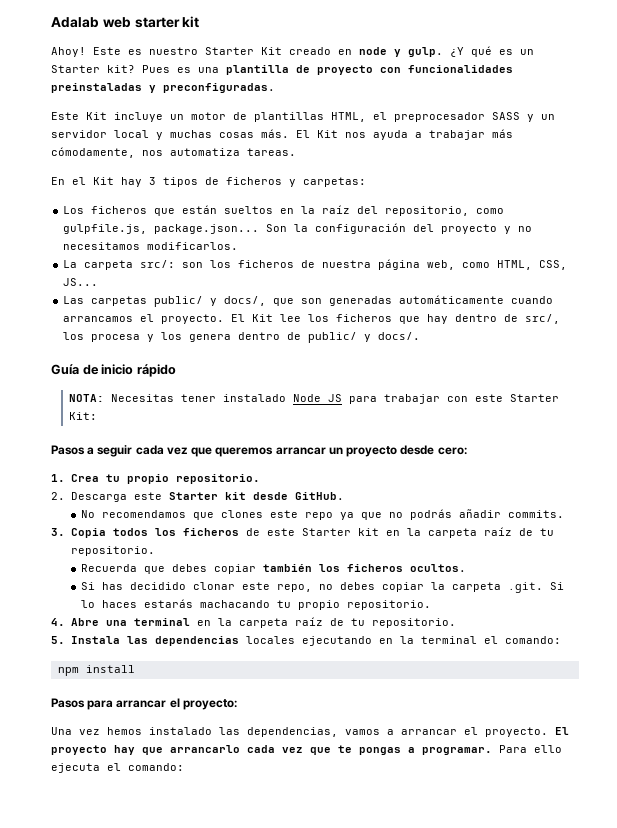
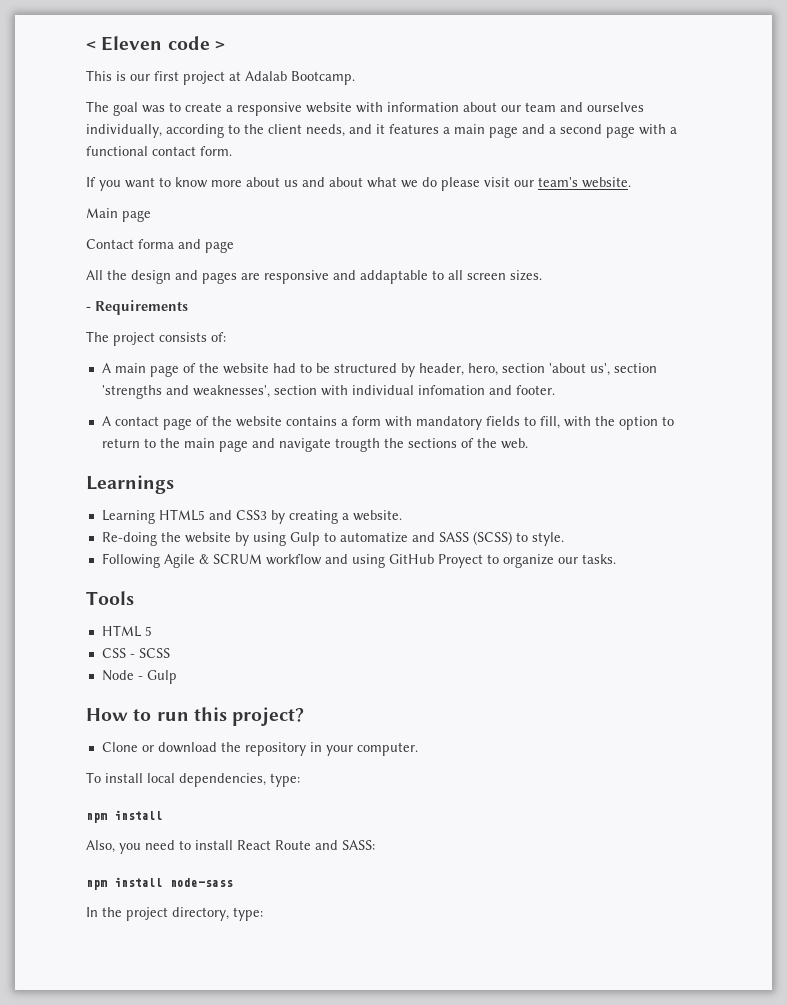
- Adalab web starter kit
- Ahoy! Este es nuestro Starter Kit creado en node y gulp. ¿Y qué es un Starter kit? Pues es una plantilla de proyecto con funcionalidades preinstaladas y preconfiguradas.
- Este Kit incluye un motor de plantillas HTML, el preprocesador SASS y un servidor local y muchas cosas más. El Kit nos ayuda a trabajar más cómodamente, nos automatiza tareas.
- En el Kit hay 3 tipos de ficheros y carpetas:
- Los ficheros que están sueltos en la raíz del repositorio, como gulpfile.js, package.json... Son la configuración del proyecto y no necesitamos modificarlos.
- La carpeta src/: son los ficheros de nuestra página web, como HTML, CSS, JS...
- Las carpetas public/ y docs/, que son generadas automáticamente cuando arrancamos el proyecto. El Kit lee los ficheros que hay dentro de src/, los procesa y los genera dentro de public/ y docs/.
- Guía de inicio rápido
- NOTA: Necesitas tener instalado Node JS para trabajar con este Starter Kit:
- Pasos a seguir cada vez que queremos arrancar un proyecto desde cero:
- 1. Crea tu propio repositorio.
- 2. Descarga este Starter kit desde GitHub.
- No recomendamos que clones este repo ya que no podrás añadir commits.
- 3. Copia todos los ficheros de este Starter kit en la carpeta raíz de tu repositorio.
- Recuerda que debes copiar también los ficheros ocultos.
- Si has decidido clonar este repo, no debes copiar la carpeta .git. Si lo haces estarás machacando tu propio repositorio.
- 4. Abre una terminal en la carpeta raíz de tu repositorio.
- 5. Instala las dependencias locales ejecutando en la terminal el comando:
+ < Eleven code >
+ This is our first project at Adalab Bootcamp.
+ The goal was to create a responsive website with information about our team and ourselves individually, according to the client needs, and it features a main page and a second page with a functional contact form.
+ If you want to know more about us and about what we do please visit our team's website.
+ Main page
+ Contact forma and page
+ All the design and pages are responsive and addaptable to all screen sizes.
+ - Requirements
+ The project consists of:
+ A main page of the website had to be structured by header, hero, section 'about us', section 'strengths and weaknesses', section with individual infomation and footer.
+ A contact page of the website contains a form with mandatory fields to fill, with the option to return to the main page and navigate trougth the sections of the web.
+ Learnings
+ Learning HTML5 and CSS3 by creating a website.
+ Re-doing the website by using Gulp to automatize and SASS (SCSS) to style.
+ Following Agile & SCRUM workflow and using GitHub Proyect to organize our tasks.
+ Tools
+ HTML 5
+ CSS - SCSS
+ Node - Gulp
+ How to run this project?
+ Clone or download the repository in your computer.
+ To install local dependencies, type:
  npm install
- Pasos para arrancar el proyecto:
- Una vez hemos instalado las dependencias, vamos a arrancar el proyecto. El proyecto hay que arrancarlo cada vez que te pongas a programar. Para ello ejecuta el comando:
+ Also, you need to install React Route and SASS:
+ npm install node-sass
+ In the project directory, type:

